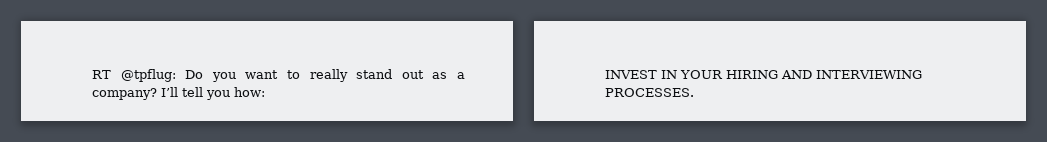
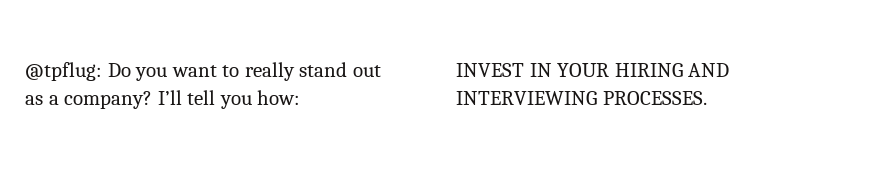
- RT @tpflug: Do you want to really stand out as a company?
+ @tpflug: Do you want to really stand out as a company?

